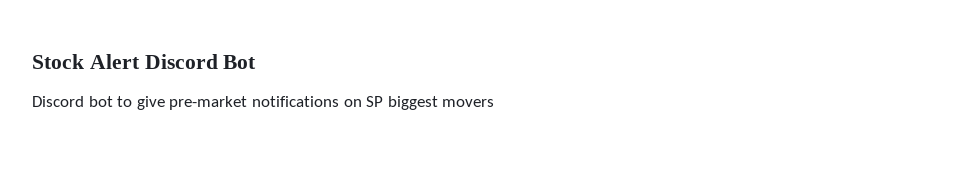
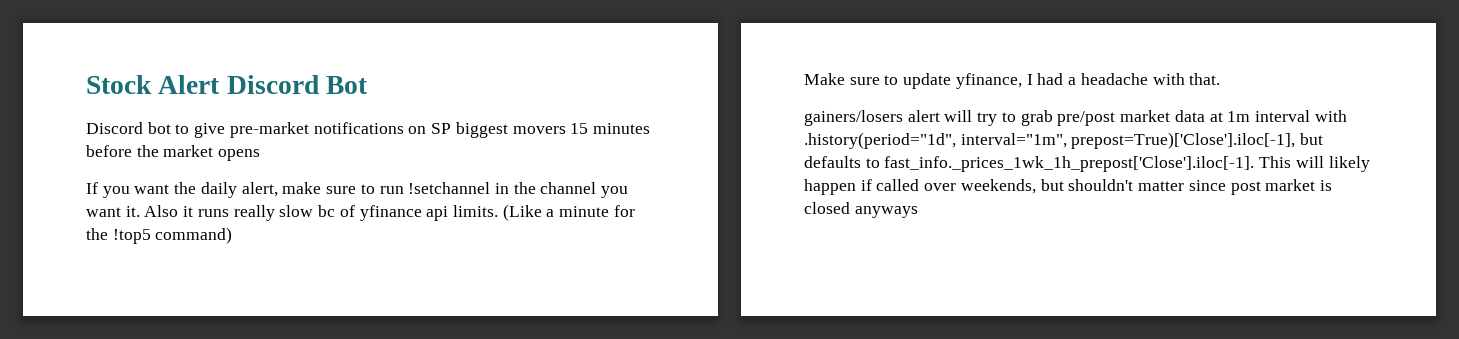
- Discord bot to give pre-market notifications on SP biggest movers
+ Discord bot to give pre-market notifications on SP biggest movers 15 minutes before the market opens
+ If you want the daily alert, make sure to run !setchannel in the channel you want it. Also it runs really slow bc of yfinance api limits. (Like a minute for the !top5 command)
+ Make sure to update yfinance, I had a headache with that.
+ gainers/losers alert will try to grab pre/post market data at 1m interval with .history(period="1d", interval="1m", prepost=True)['Close'].iloc[-1], but defaults to fast_info._prices_1wk_1h_prepost['Close'].iloc[-1]. This will likely happen if called over weekends, but shouldn't matter since post market is closed anyways

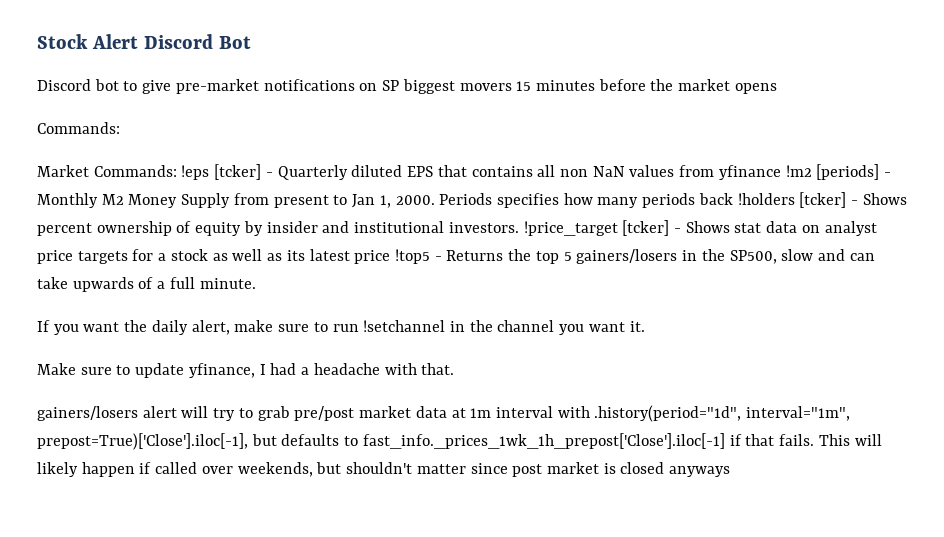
  Discord bot to give pre-market notifications on SP biggest movers 15 minutes before the market opens
+ Commands:
+ Market Commands: !eps [tcker] - Quarterly diluted EPS that contains all non NaN values from yfinance !m2 [periods] - Monthly M2 Money Supply from present to Jan 1, 2000. Periods specifies how many periods back !holders [tcker] - Shows percent ownership of equity by insider and institutional investors. !price_target [tcker] - Shows stat data on analyst price targets for a stock as well as its latest price !top5 - Returns the top 5 gainers/losers in the SP500, slow and can take upwards of a full minute.
- Also it runs really slow bc of yfinance api limits. (Like a minute for the !top5 command)
- gainers/losers alert will try to grab pre/post market data at 1m interval with .history(period="1d", interval="1m", prepost=True)['Close'].iloc[-1], but defaults to fast_info._prices_1wk_1h_prepost['Close'].iloc[-1]. This will likely happen if called over weekends, but shouldn't matter since post market is closed anyways
+ gainers/losers alert will try to grab pre/post market data at 1m interval with .history(period="1d", interval="1m", prepost=True)['Close'].iloc[-1], but defaults to fast_info._prices_1wk_1h_prepost['Close'].iloc[-1] if that fails. This will likely happen if called over weekends, but shouldn't matter since post market is closed anyways

